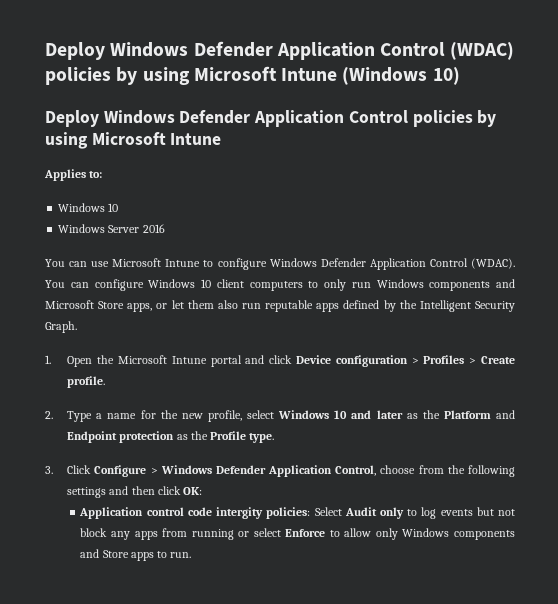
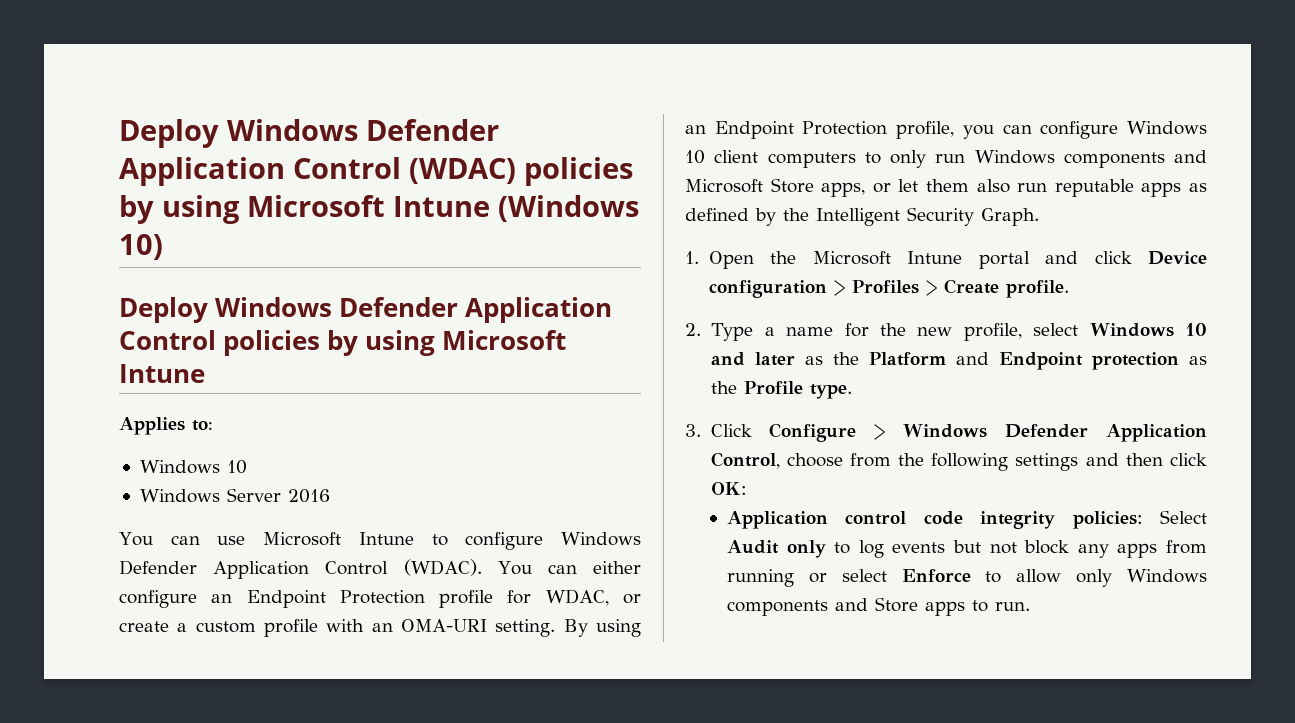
- You can configure Windows 10 client computers to only run Windows components and Microsoft Store apps, or let them also run reputable apps defined by the Intelligent Security Graph.
+ You can either configure an Endpoint Protection profile for WDAC, or create a custom profile with an OMA-URI setting. By using an Endpoint Protection profile, you can configure Windows 10 client computers to only run Windows components and Microsoft Store apps, or let them also run reputable apps as defined by the Intelligent Security Graph.
- Application control code intergity policies: Select Audit only to log events but not block any apps from running or select Enforce to allow only Windows components and Store apps to run.
+ Application control code integrity policies: Select Audit only to log events but not block any apps from running or select Enforce to allow only Windows components and Store apps to run.

